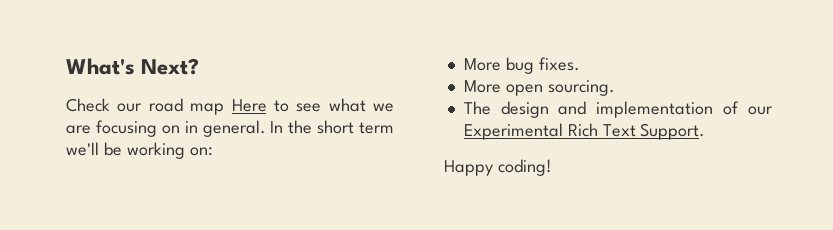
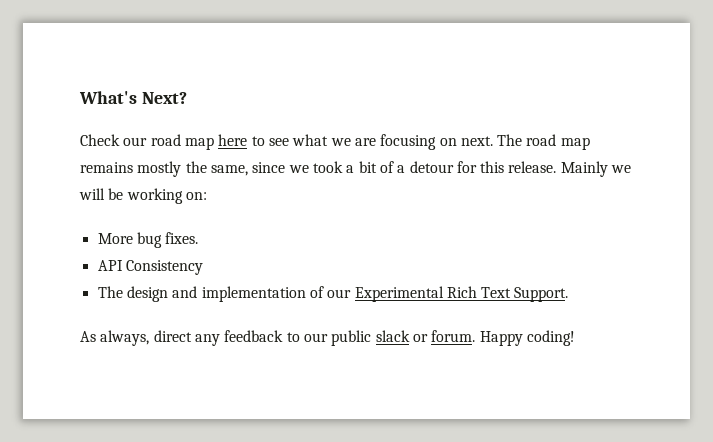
- Check our road map Here to see what we are focusing on in general. In the short term we'll be working on:
+ Check our road map here to see what we are focusing on next. The road map remains mostly the same, since we took a bit of a detour for this release. Mainly we will be working on:
- More open sourcing.
+ API Consistency
+ As always, direct any feedback to our public slack or forum.

